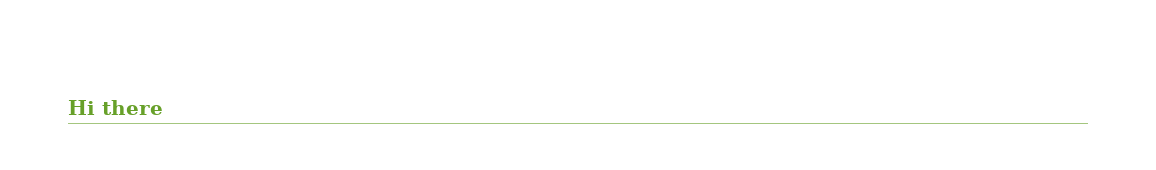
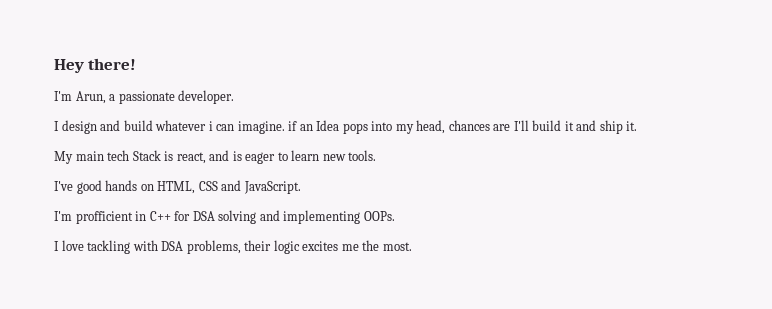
- Hi there
+ Hey there!
+ I'm Arun, a passionate developer.
+ I design and build whatever i can imagine. if an Idea pops into my head, chances are I'll build it and ship it.
+ My main tech Stack is react, and is eager to learn new tools.
+ I've good hands on HTML, CSS and JavaScript.
+ I'm profficient in C++ for DSA solving and implementing OOPs.
+ I love tackling with DSA problems, their logic excites me the most.

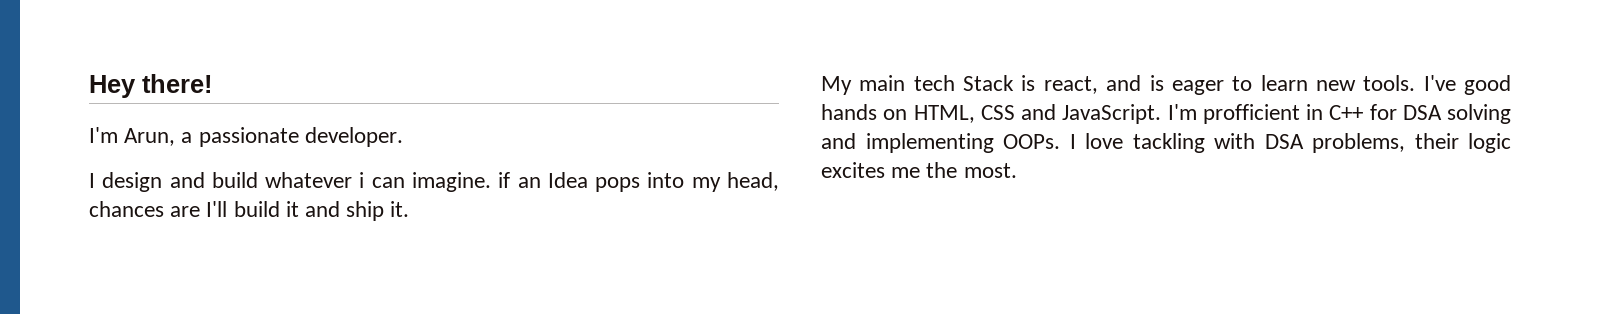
- My main tech Stack is react, and is eager to learn new tools.
- I've good hands on HTML, CSS and JavaScript.
- I'm profficient in C++ for DSA solving and implementing OOPs.
- I love tackling with DSA problems, their logic excites me the most.
+ My main tech Stack is react, and is eager to learn new tools. I've good hands on HTML, CSS and JavaScript. I'm profficient in C++ for DSA solving and implementing OOPs. I love tackling with DSA problems, their logic excites me the most.

